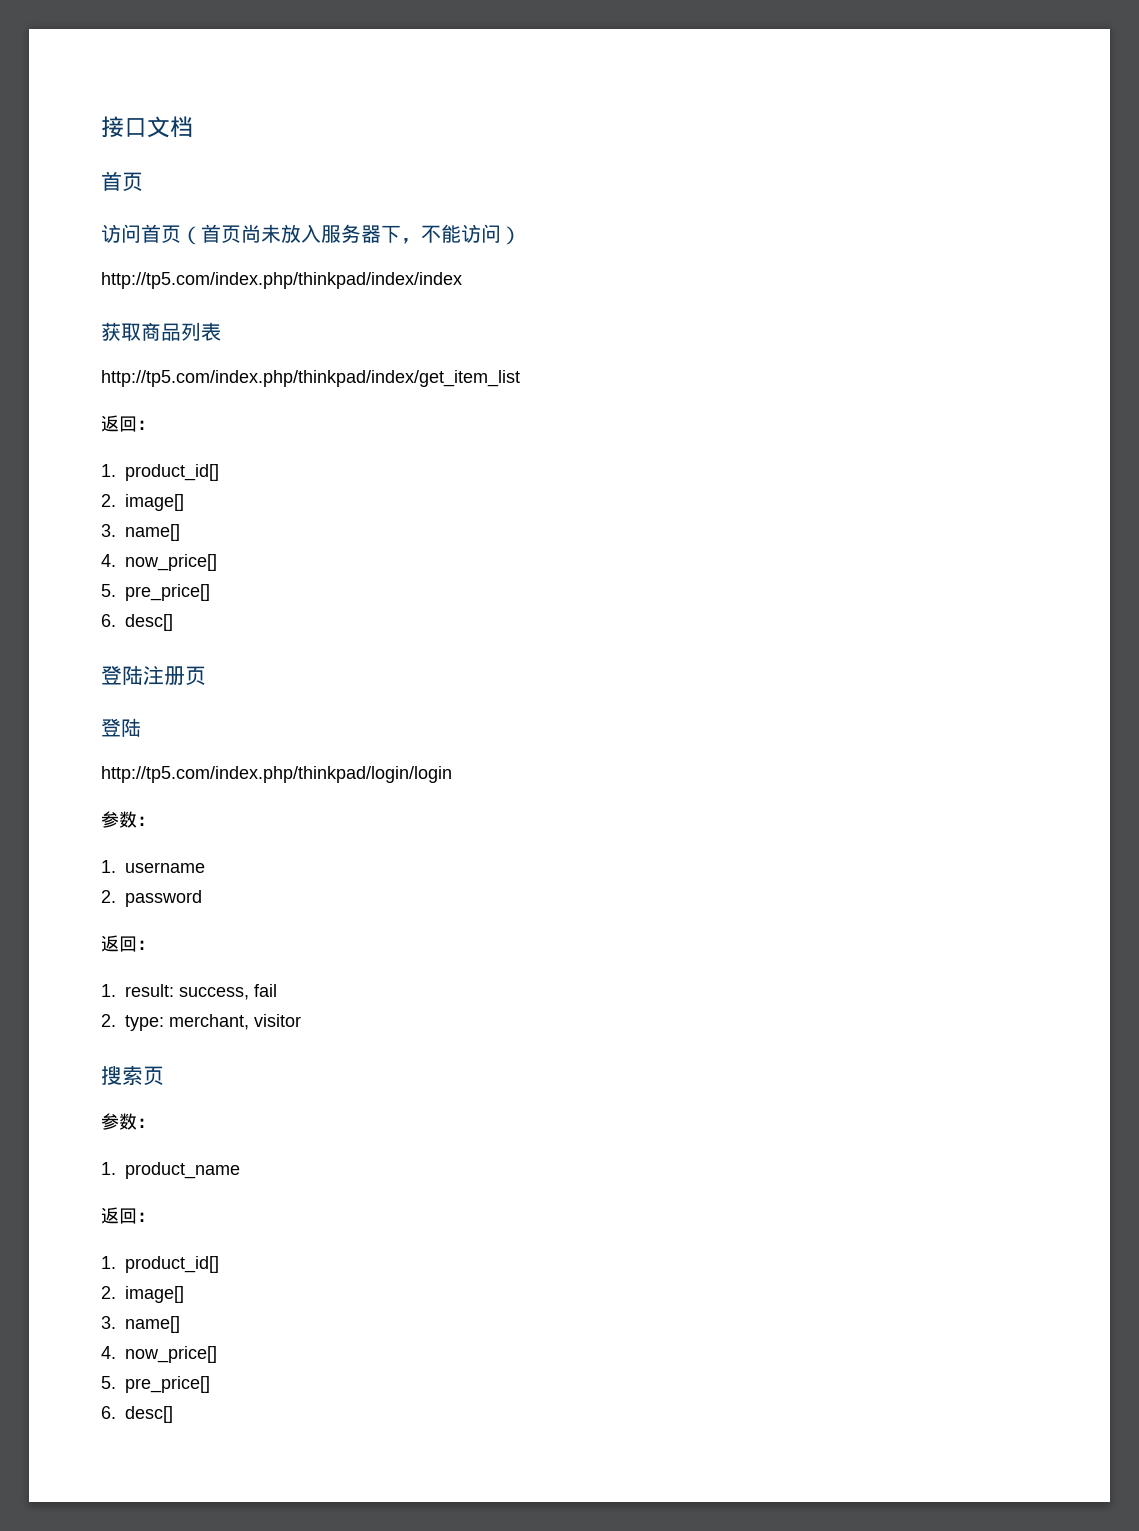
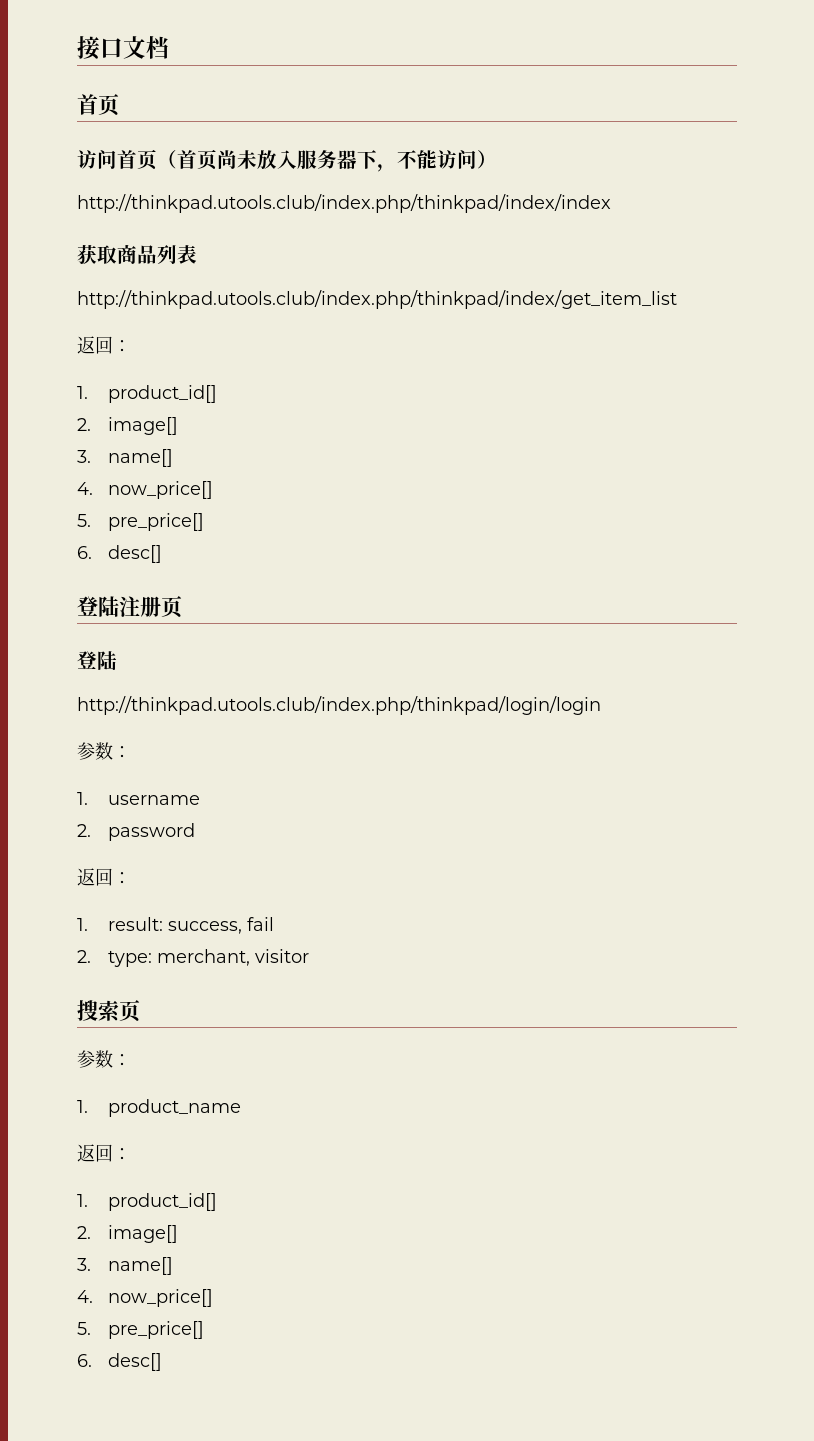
- http://tp5.com/index.php/thinkpad/index/index
+ http://thinkpad.utools.club/index.php/thinkpad/index/index
- http://tp5.com/index.php/thinkpad/index/get_item_list
+ http://thinkpad.utools.club/index.php/thinkpad/index/get_item_list
- http://tp5.com/index.php/thinkpad/login/login
+ http://thinkpad.utools.club/index.php/thinkpad/login/login

